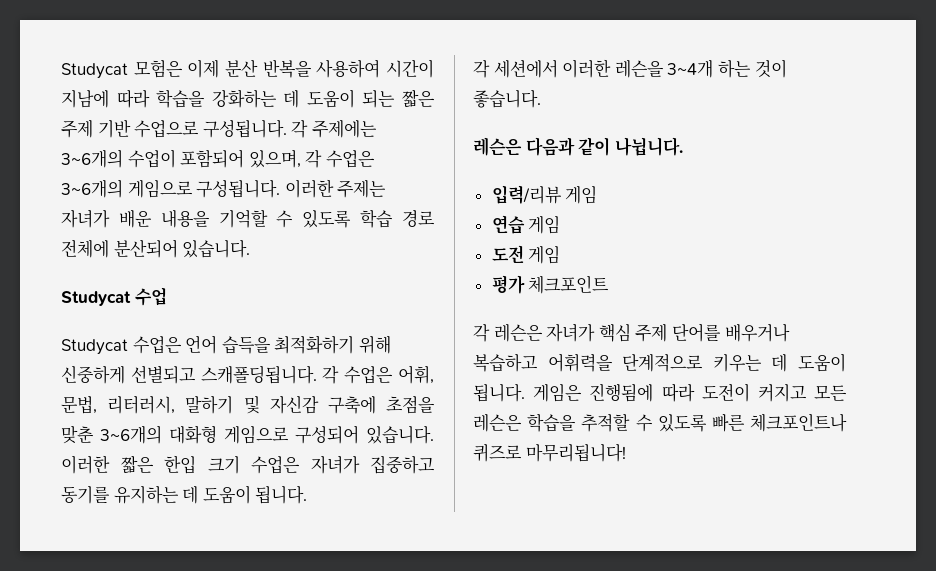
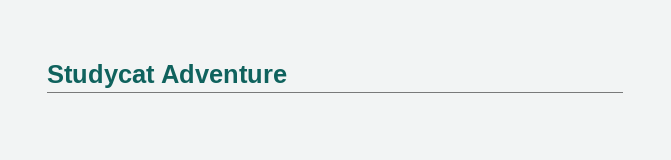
- Studycat 모험은 이제 분산 반복을 사용하여 시간이 지남에 따라 학습을 강화하는 데 도움이 되는 짧은 주제 기반 수업으로 구성됩니다. 각 주제에는 3~6개의 수업이 포함되어 있으며, 각 수업은 3~6개의 게임으로 구성됩니다. 이러한 주제는 자녀가 배운 내용을 기억할 수 있도록 학습 경로 전체에 분산되어 있습니다.
- Studycat 수업
- Studycat 수업은 언어 습득을 최적화하기 위해 신중하게 선별되고 스캐폴딩됩니다. 각 수업은 어휘, 문법, 리터러시, 말하기 및 자신감 구축에 초점을 맞춘 3~6개의 대화형 게임으로 구성되어 있습니다. 이러한 짧은 한입 크기 수업은 자녀가 집중하고 동기를 유지하는 데 도움이 됩니다.
- 각 세션에서 이러한 레슨을 3~4개 하는 것이 좋습니다.
- 레슨은 다음과 같이 나뉩니다.
- 입력/리뷰 게임
- 연습 게임
- 도전 게임
- 평가 체크포인트
- 각 레슨은 자녀가 핵심 주제 단어를 배우거나 복습하고 어휘력을 단계적으로 키우는 데 도움이 됩니다. 게임은 진행됨에 따라 도전이 커지고 모든 레슨은 학습을 추적할 수 있도록 빠른 체크포인트나 퀴즈로 마무리됩니다!
+ Studycat Adventure

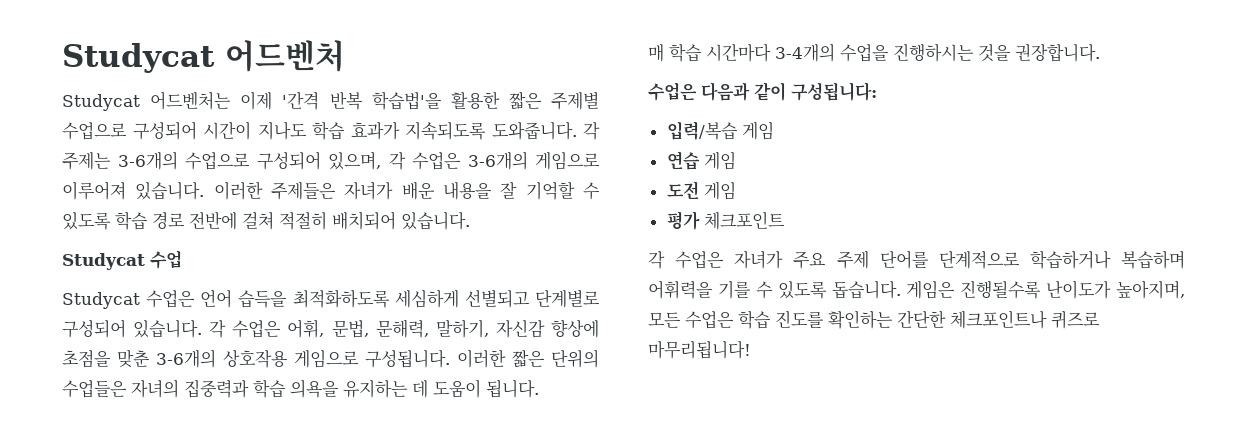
- Studycat Adventure
+ Studycat 어드벤처
+ Studycat 어드벤처는 이제 '간격 반복 학습법'을 활용한 짧은 주제별 수업으로 구성되어 시간이 지나도 학습 효과가 지속되도록 도와줍니다. 각 주제는 3-6개의 수업으로 구성되어 있으며, 각 수업은 3-6개의 게임으로 이루어져 있습니다. 이러한 주제들은 자녀가 배운 내용을 잘 기억할 수 있도록 학습 경로 전반에 걸쳐 적절히 배치되어 있습니다.
+ Studycat 수업
+ Studycat 수업은 언어 습득을 최적화하도록 세심하게 선별되고 단계별로 구성되어 있습니다. 각 수업은 어휘, 문법, 문해력, 말하기, 자신감 향상에 초점을 맞춘 3-6개의 상호작용 게임으로 구성됩니다. 이러한 짧은 단위의 수업들은 자녀의 집중력과 학습 의욕을 유지하는 데 도움이 됩니다.
+ 매 학습 시간마다 3-4개의 수업을 진행하시는 것을 권장합니다.
+ 수업은 다음과 같이 구성됩니다:
+ 입력/복습 게임
+ 연습 게임
+ 도전 게임
+ 평가 체크포인트
+ 각 수업은 자녀가 주요 주제 단어를 단계적으로 학습하거나 복습하며 어휘력을 기를 수 있도록 돕습니다. 게임은 진행될수록 난이도가 높아지며, 모든 수업은 학습 진도를 확인하는 간단한 체크포인트나 퀴즈로 마무리됩니다!

